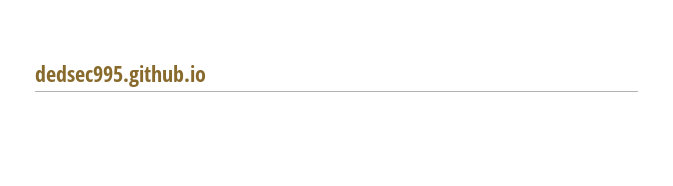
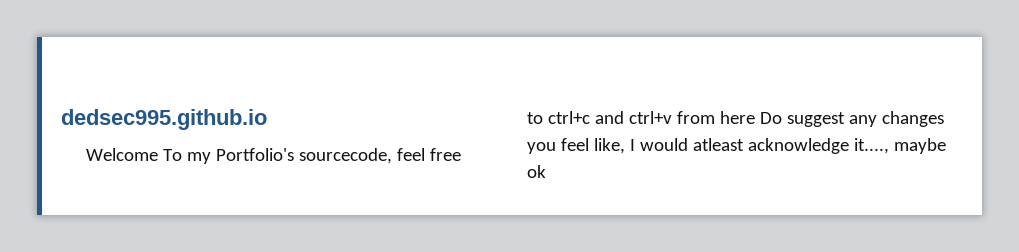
+ Welcome To my Portfolio's sourcecode, feel free to ctrl+c and ctrl+v from here Do suggest any changes you feel like, I would atleast acknowledge it...., maybe ok

